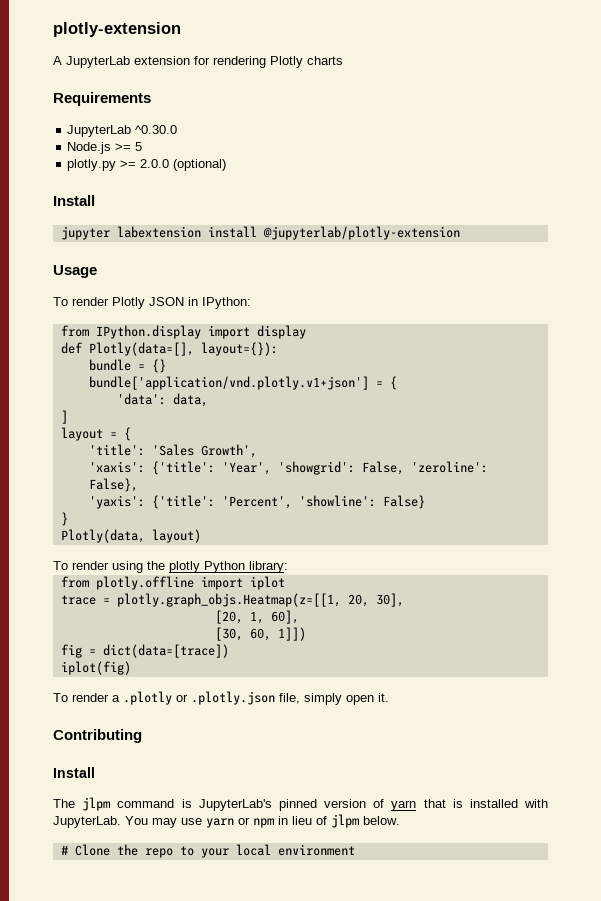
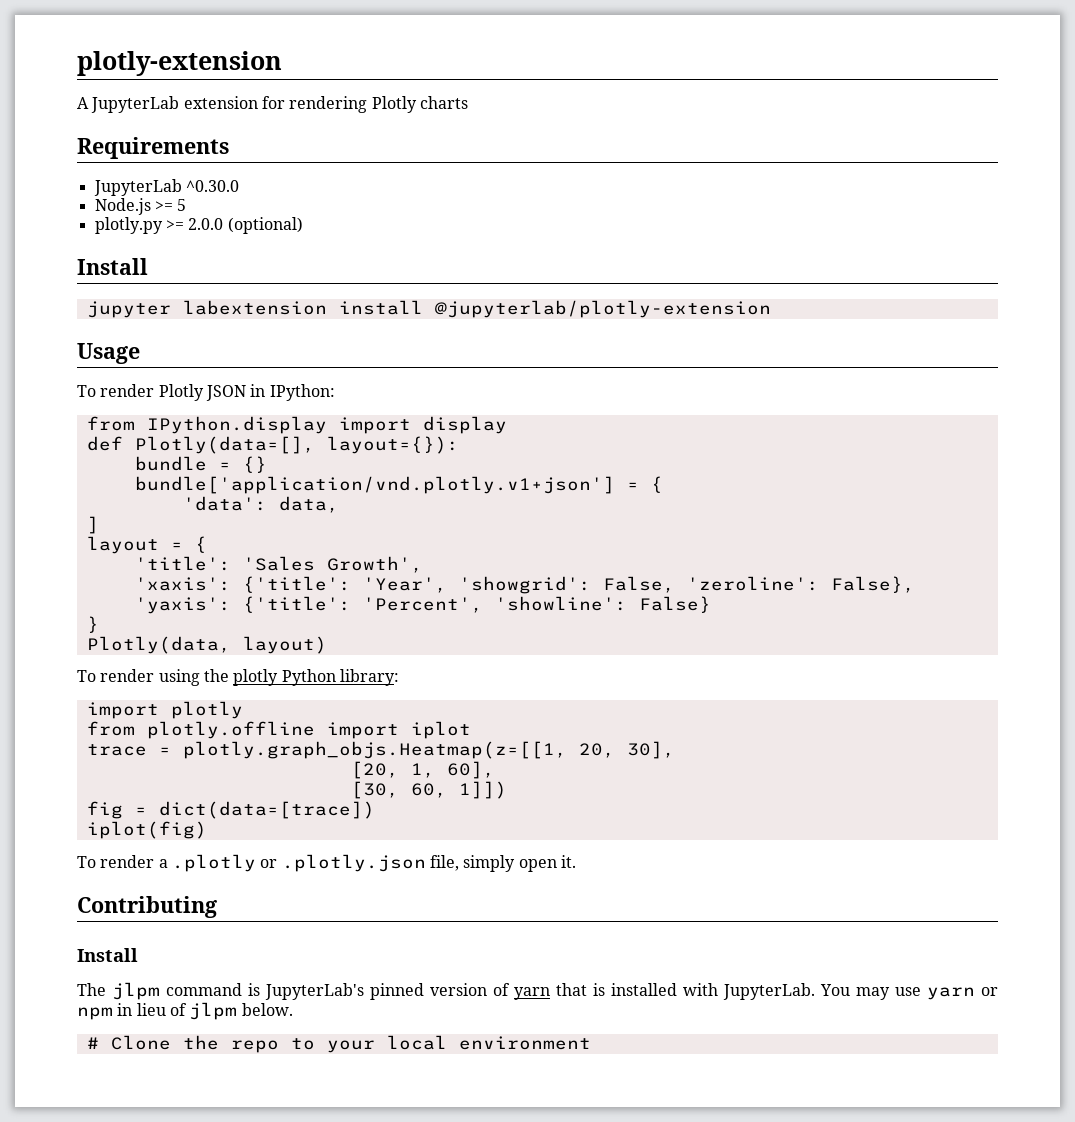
+ import plotly

